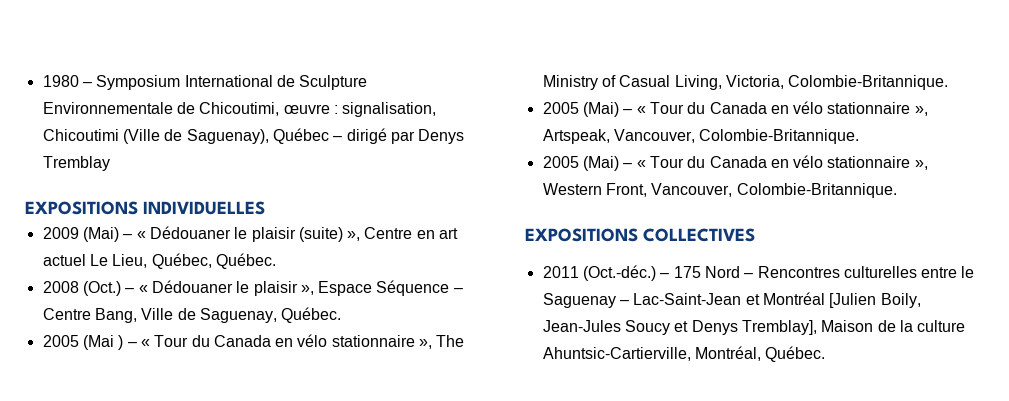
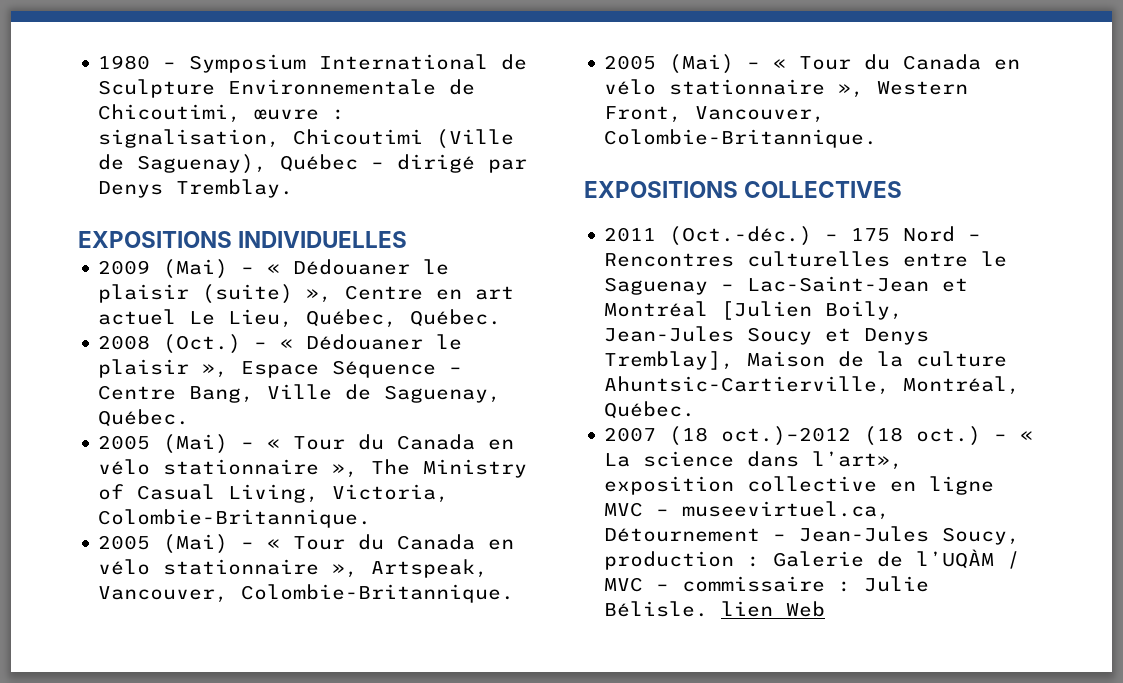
- 1980 – Symposium International de Sculpture Environnementale de Chicoutimi, œuvre : signalisation, Chicoutimi (Ville de Saguenay), Québec – dirigé par Denys Tremblay
+ 1980 – Symposium International de Sculpture Environnementale de Chicoutimi, œuvre : signalisation, Chicoutimi (Ville de Saguenay), Québec – dirigé par Denys Tremblay.
- 2005 (Mai ) – « Tour du Canada en vélo stationnaire », The Ministry of Casual Living, Victoria, Colombie-Britannique.
+ 2005 (Mai) – « Tour du Canada en vélo stationnaire », The Ministry of Casual Living, Victoria, Colombie-Britannique.
+ 2007 (18 oct.)–2012 (18 oct.) – « La science dans l’art», exposition collective en ligne MVC – museevirtuel.ca, Détournement – Jean-Jules Soucy, production : Galerie de l’UQÀM / MVC – commissaire : Julie Bélisle. lien Web

